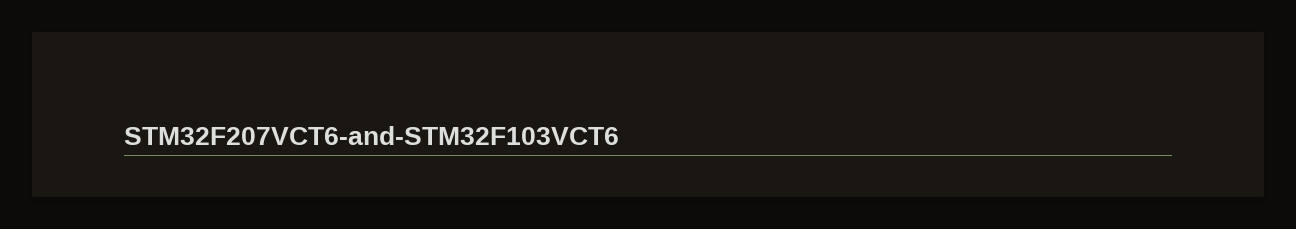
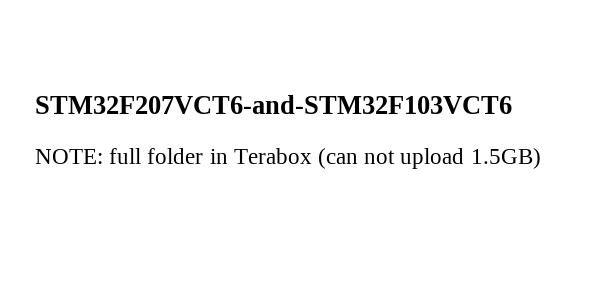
+ NOTE: full folder in Terabox (can not upload 1.5GB)

